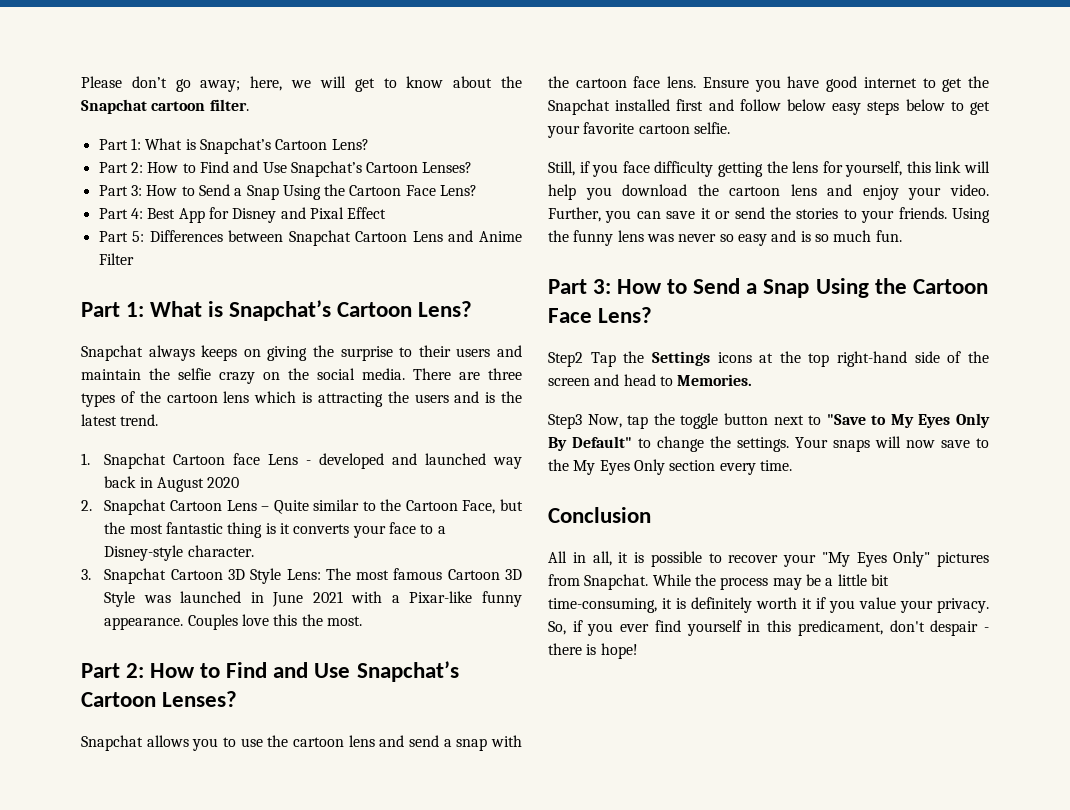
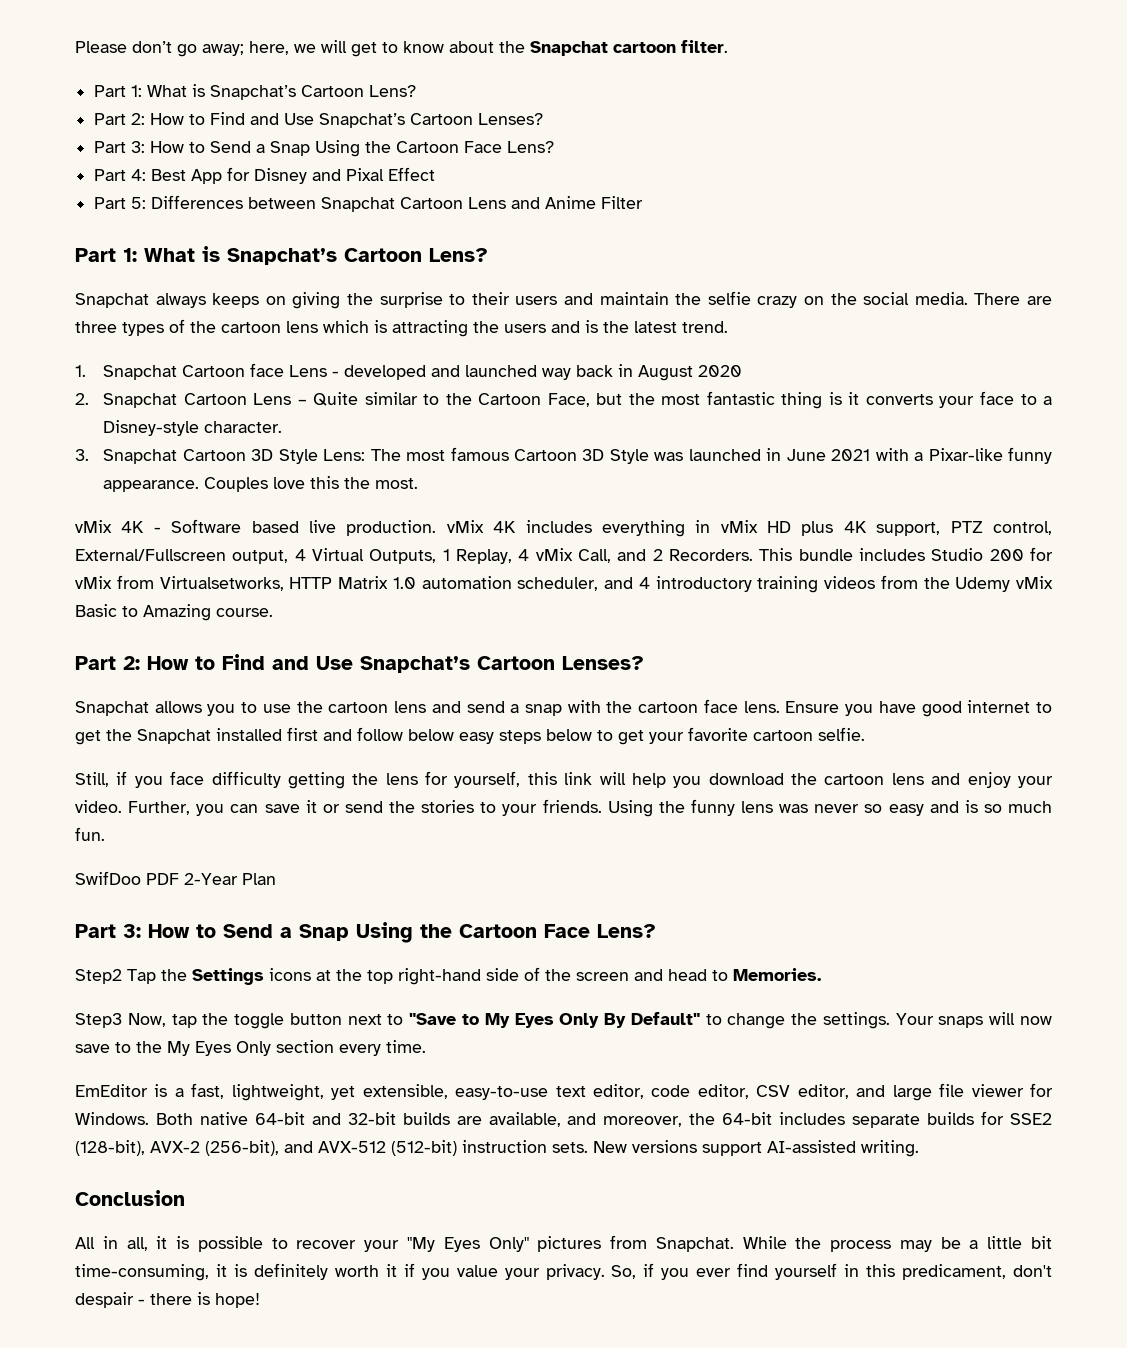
+ vMix 4K - Software based live production. vMix 4K includes everything in vMix HD plus 4K support, PTZ control, External/Fullscreen output, 4 Virtual Outputs, 1 Replay, 4 vMix Call, and 2 Recorders. This bundle includes Studio 200 for vMix from Virtualsetworks, HTTP Matrix 1.0 automation scheduler, and 4 introductory training videos from the Udemy vMix Basic to Amazing course.
+ SwifDoo PDF 2-Year Plan
+ EmEditor is a fast, lightweight, yet extensible, easy-to-use text editor, code editor, CSV editor, and large file viewer for Windows. Both native 64-bit and 32-bit builds are available, and moreover, the 64-bit includes separate builds for SSE2 (128-bit), AVX-2 (256-bit), and AVX-512 (512-bit) instruction sets. New versions support AI-assisted writing.

